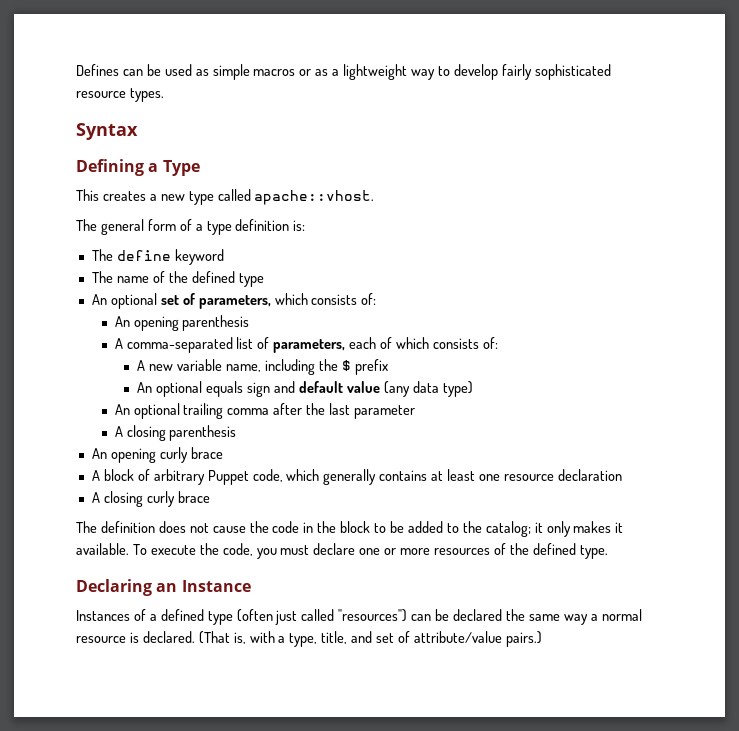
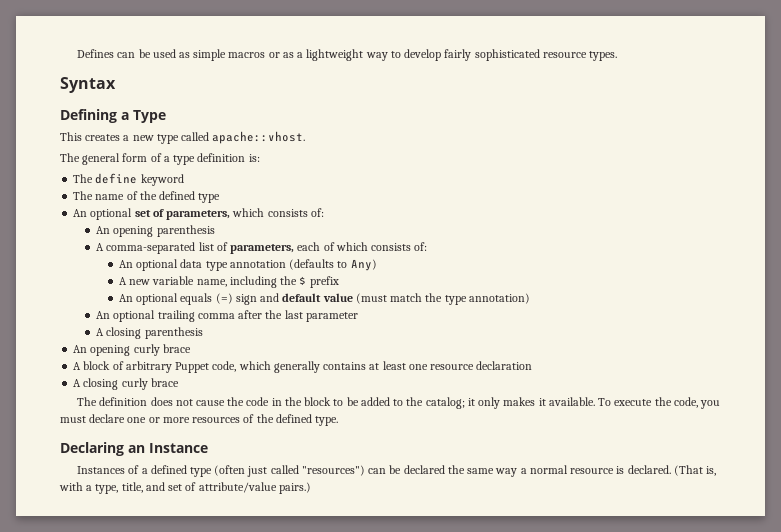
+ An optional data type annotation (defaults to Any)
- An optional equals sign and default value (any data type)
+ An optional equals (=) sign and default value (must match the type annotation)

